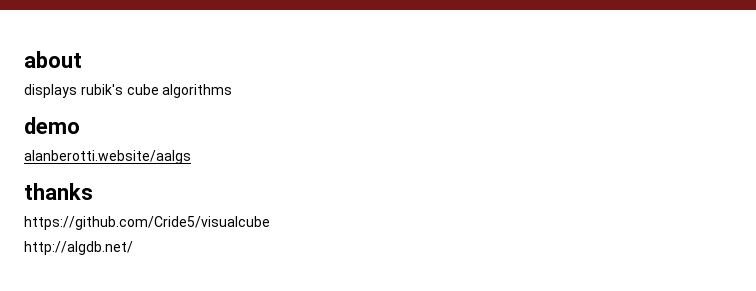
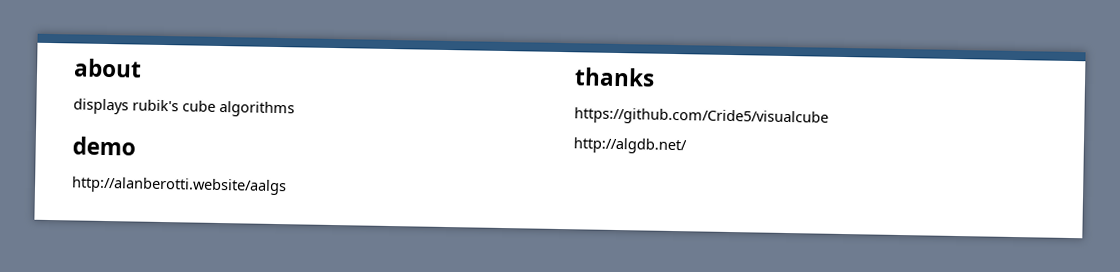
- alanberotti.website/aalgs
+ http://alanberotti.website/aalgs

